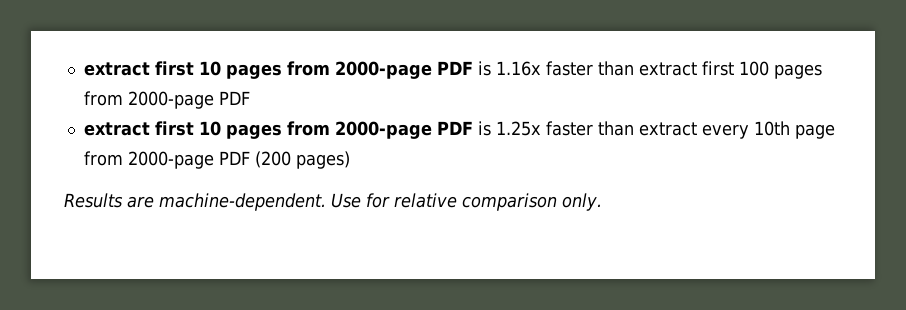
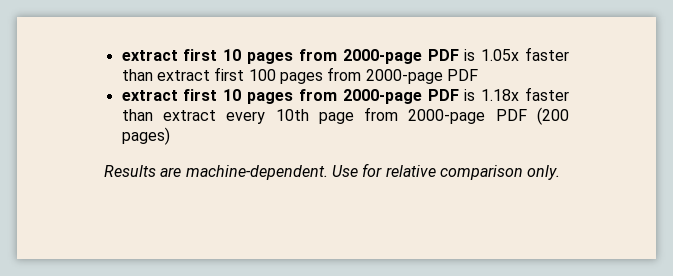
- extract first 10 pages from 2000-page PDF is 1.16x faster than extract first 100 pages from 2000-page PDF
+ extract first 10 pages from 2000-page PDF is 1.05x faster than extract first 100 pages from 2000-page PDF
- extract first 10 pages from 2000-page PDF is 1.25x faster than extract every 10th page from 2000-page PDF (200 pages)
+ extract first 10 pages from 2000-page PDF is 1.18x faster than extract every 10th page from 2000-page PDF (200 pages)

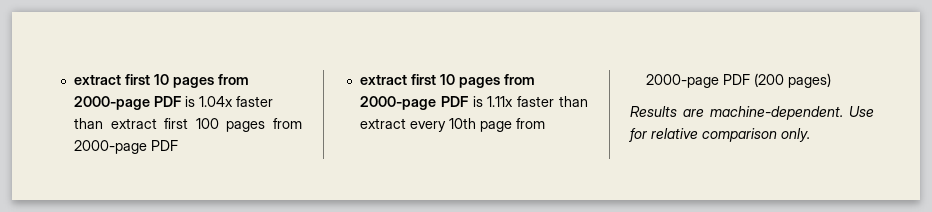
- extract first 10 pages from 2000-page PDF is 1.05x faster than extract first 100 pages from 2000-page PDF
+ extract first 10 pages from 2000-page PDF is 1.04x faster than extract first 100 pages from 2000-page PDF
- extract first 10 pages from 2000-page PDF is 1.18x faster than extract every 10th page from 2000-page PDF (200 pages)
+ extract first 10 pages from 2000-page PDF is 1.11x faster than extract every 10th page from 2000-page PDF (200 pages)

